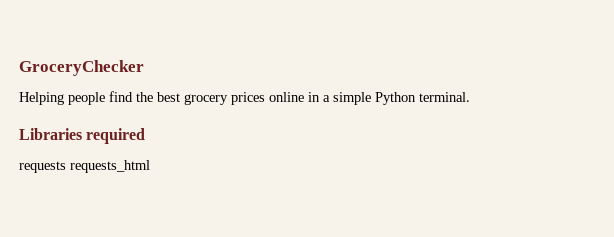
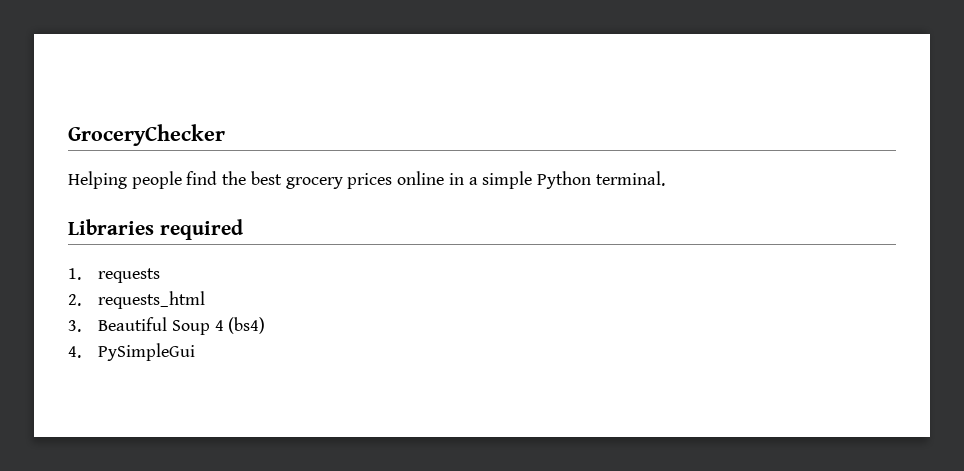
- requests requests_html
+ 1. requests
+ 2. requests_html
+ 3. Beautiful Soup 4 (bs4)
+ 4. PySimpleGui

